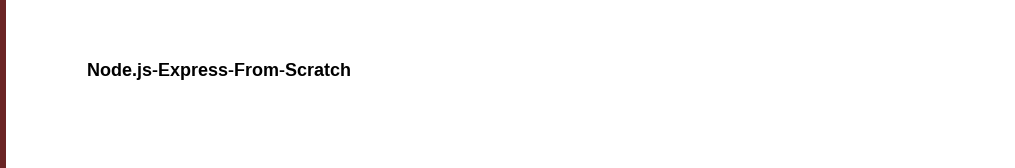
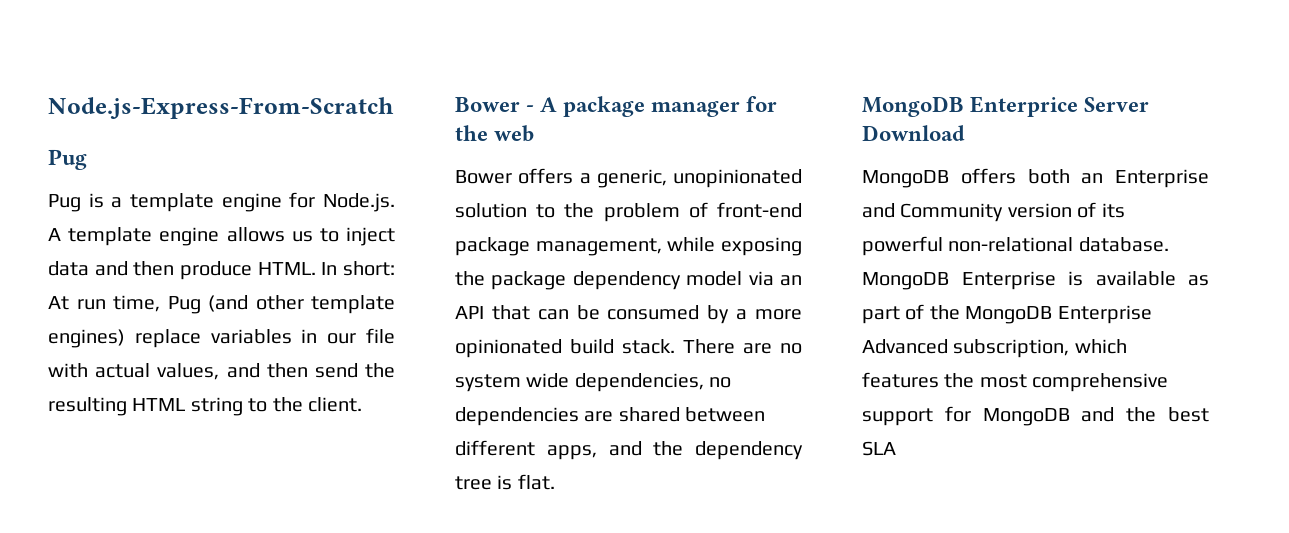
  Node.js-Express-From-Scratch
+ Pug
+ Pug is a template engine for Node.js. A template engine allows us to inject data and then produce HTML. In short: At run time, Pug (and other template engines) replace variables in our file with actual values, and then send the resulting HTML string to the client.
+ Bower - A package manager for the web
+ Bower offers a generic, unopinionated solution to the problem of front-end package management, while exposing the package dependency model via an API that can be consumed by a more opinionated build stack. There are no system wide dependencies, no dependencies are shared between different apps, and the dependency tree is flat.
+ MongoDB Enterprice Server Download
+ MongoDB offers both an Enterprise and Community version of its powerful non-relational database. MongoDB Enterprise is available as part of the MongoDB Enterprise Advanced subscription, which features the most comprehensive support for MongoDB and the best SLA

